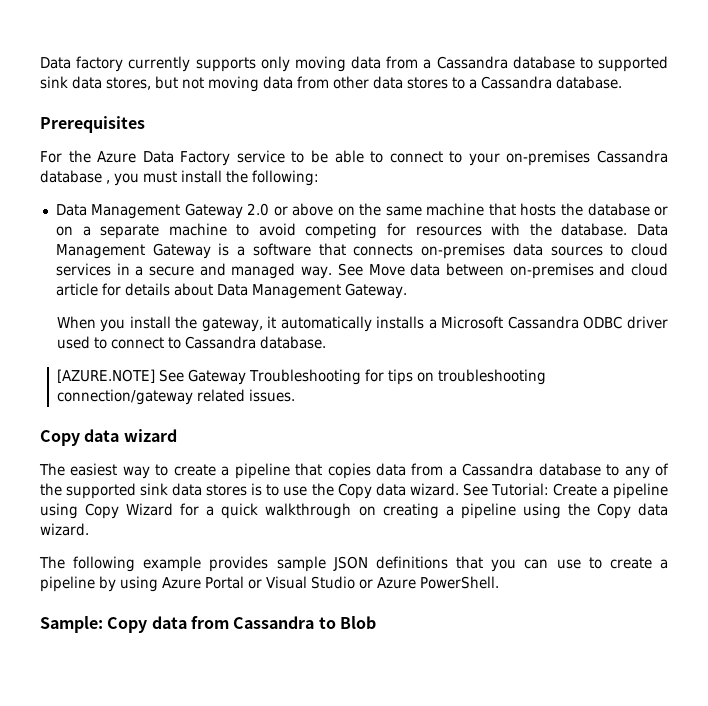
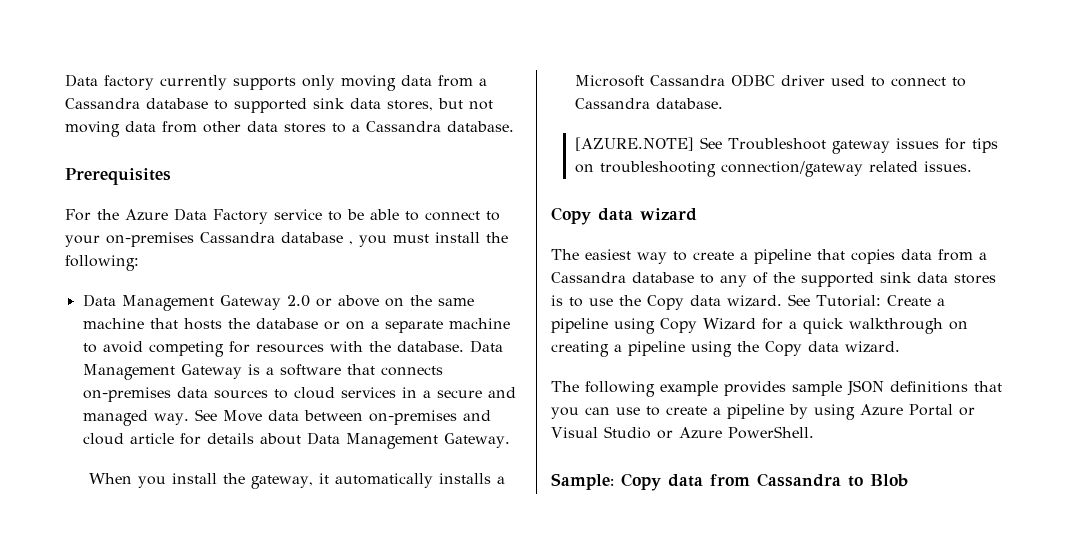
- [AZURE.NOTE] See Gateway Troubleshooting for tips on troubleshooting connection/gateway related issues.
+ [AZURE.NOTE] See Troubleshoot gateway issues for tips on troubleshooting connection/gateway related issues.

